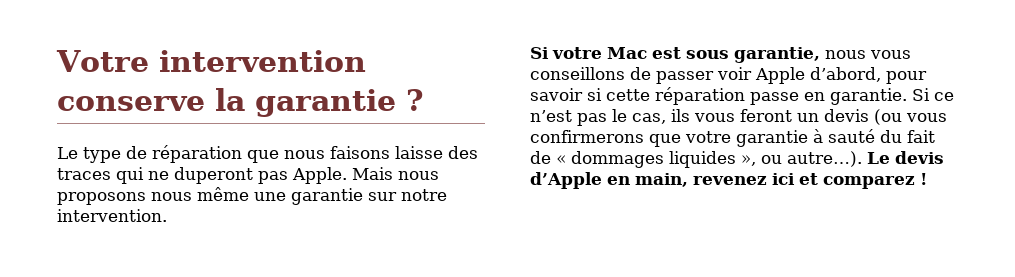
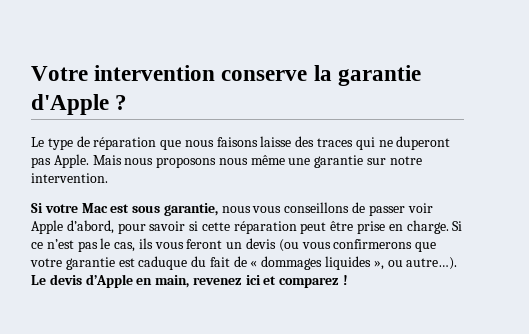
- Votre intervention conserve la garantie ?
+ Votre intervention conserve la garantie d'Apple ?
- Si votre Mac est sous garantie, nous vous conseillons de passer voir Apple d’abord, pour savoir si cette réparation passe en garantie.
+ Si votre Mac est sous garantie, nous vous conseillons de passer voir Apple d’abord, pour savoir si cette réparation peut être prise en charge.
- Si ce n’est pas le cas, ils vous feront un devis (ou vous confirmerons que votre garantie à sauté du fait de « dommages liquides », ou autre…).
+ Si ce n’est pas le cas, ils vous feront un devis (ou vous confirmerons que votre garantie est caduque du fait de « dommages liquides », ou autre…).

